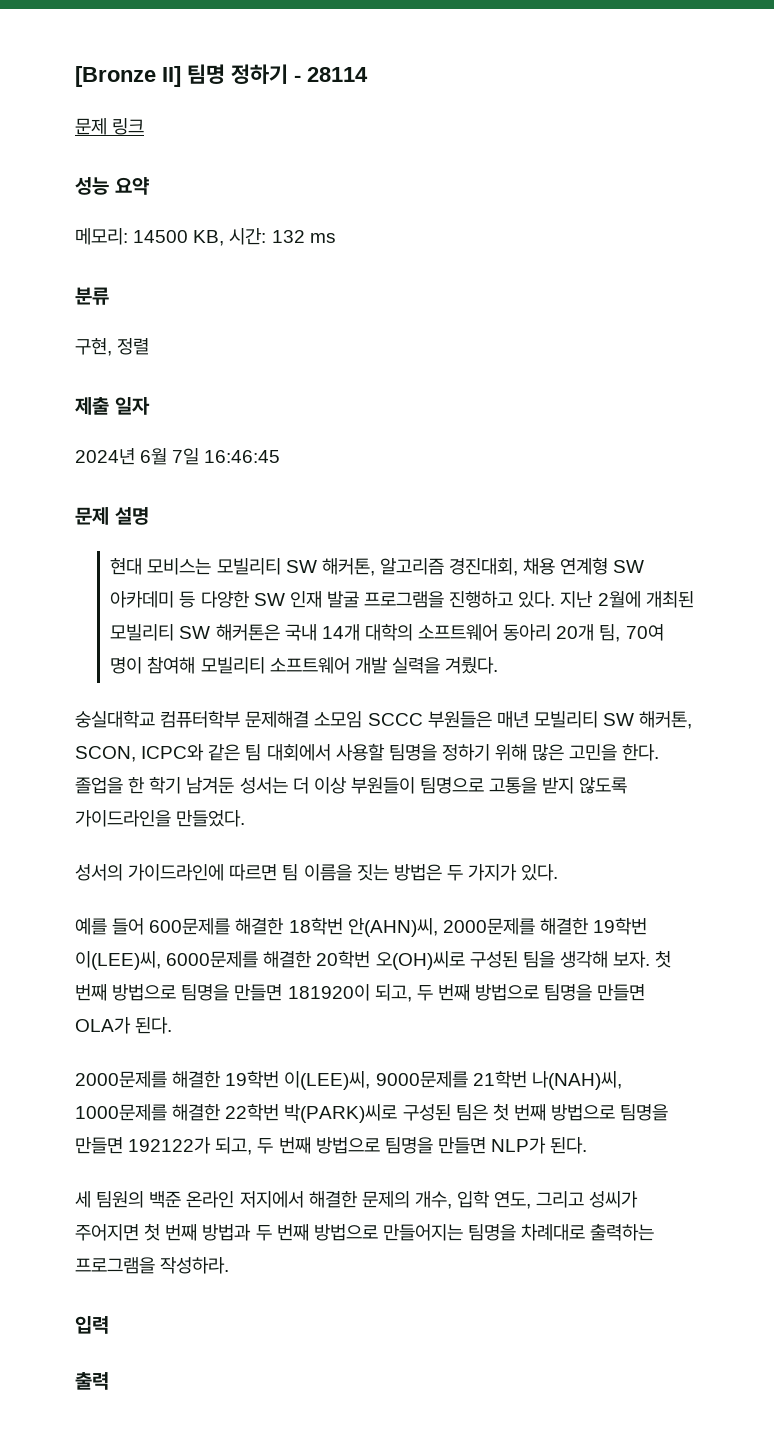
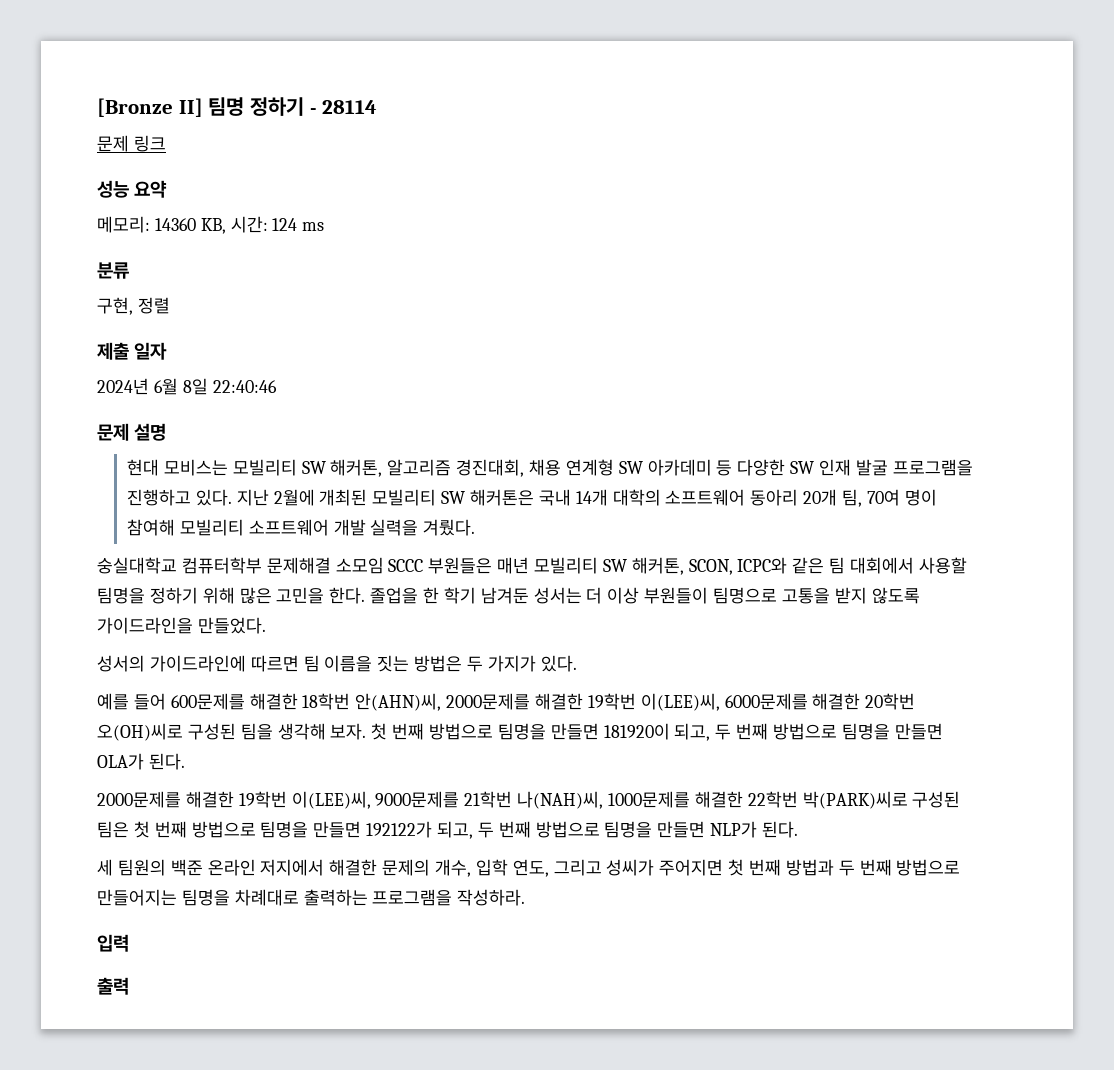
- 메모리: 14500 KB, 시간: 132 ms
+ 메모리: 14360 KB, 시간: 124 ms
- 2024년 6월 7일 16:46:45
+ 2024년 6월 8일 22:40:46

